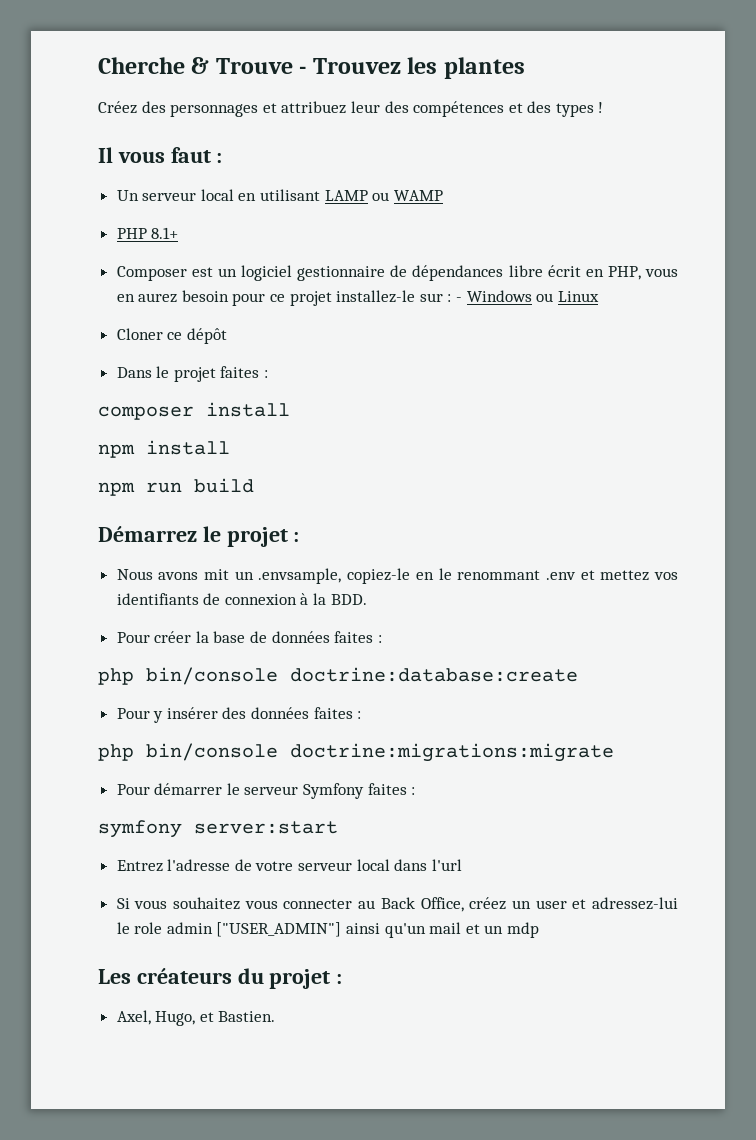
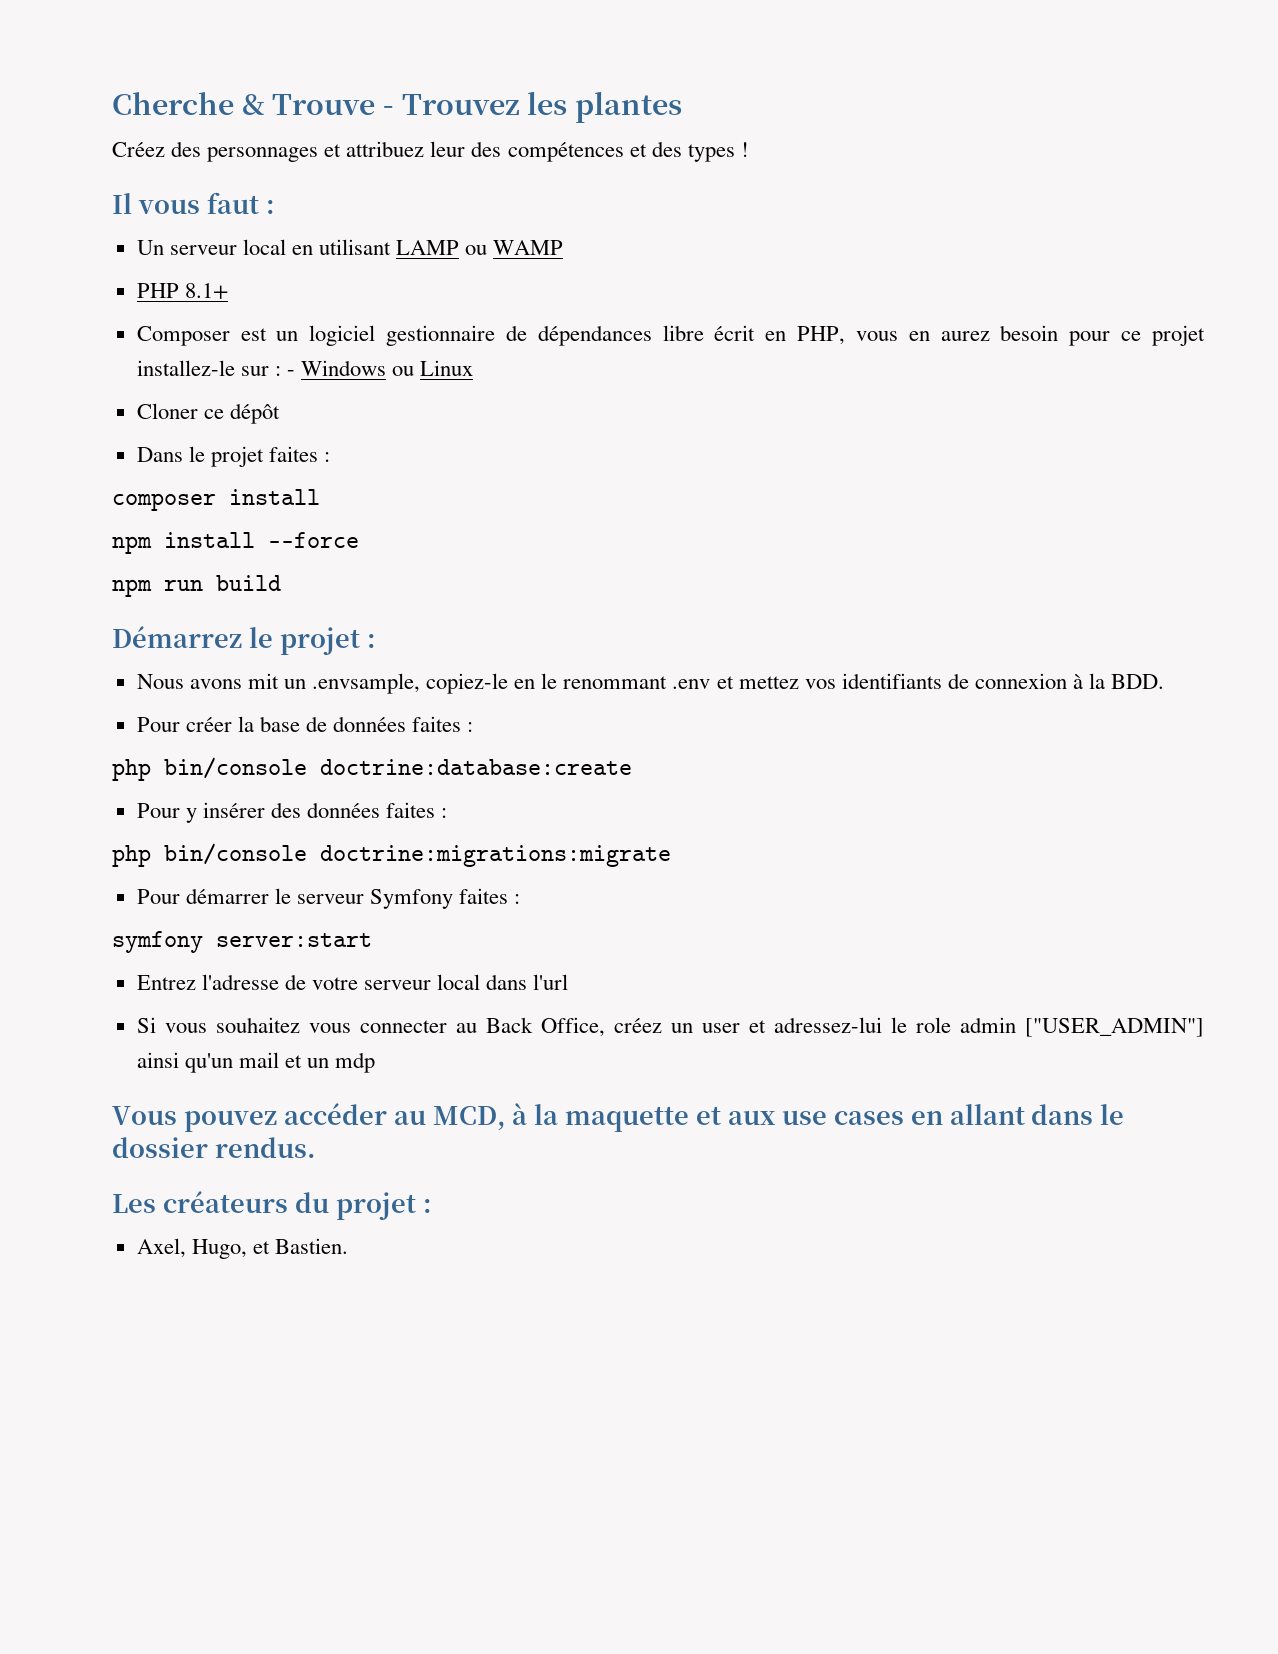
- npm install
+ npm install --force
+ Vous pouvez accéder au MCD, à la maquette et aux use cases en allant dans le dossier rendus.

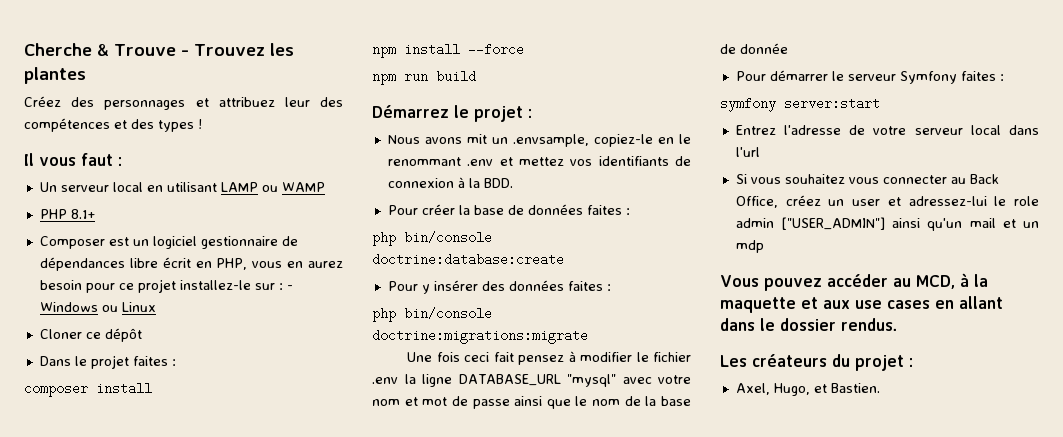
+ Une fois ceci fait pensez à modifier le fichier .env la ligne DATABASE_URL "mysql" avec votre nom et mot de passe ainsi que le nom de la base de donnée

